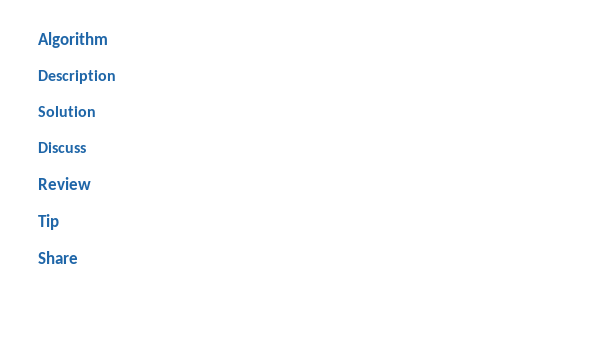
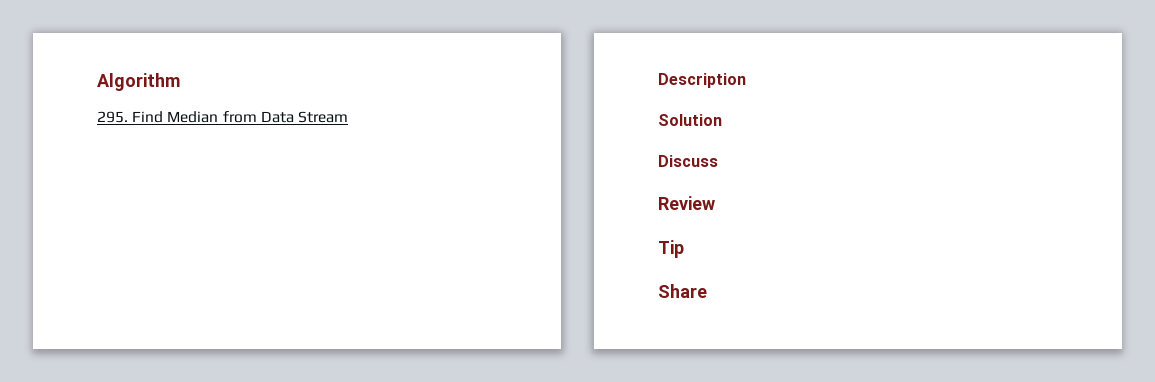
+ 295. Find Median from Data Stream

